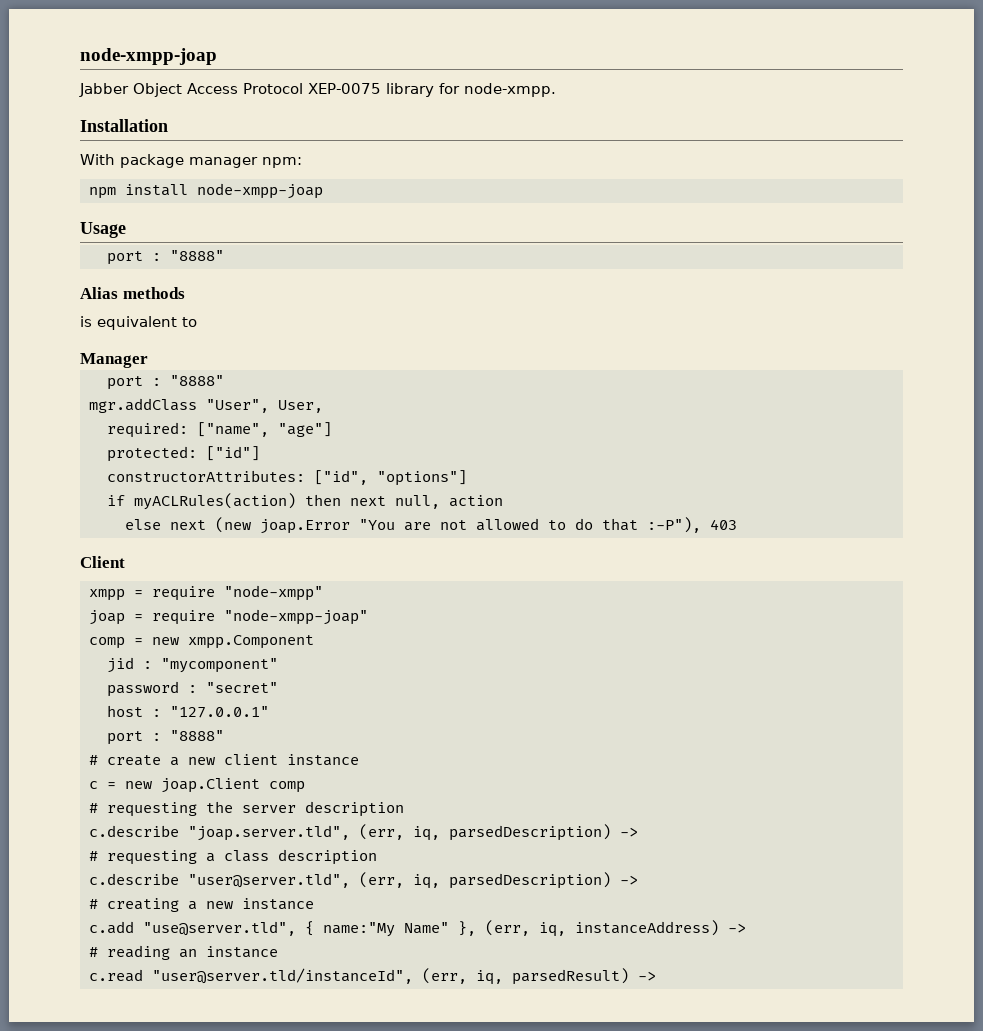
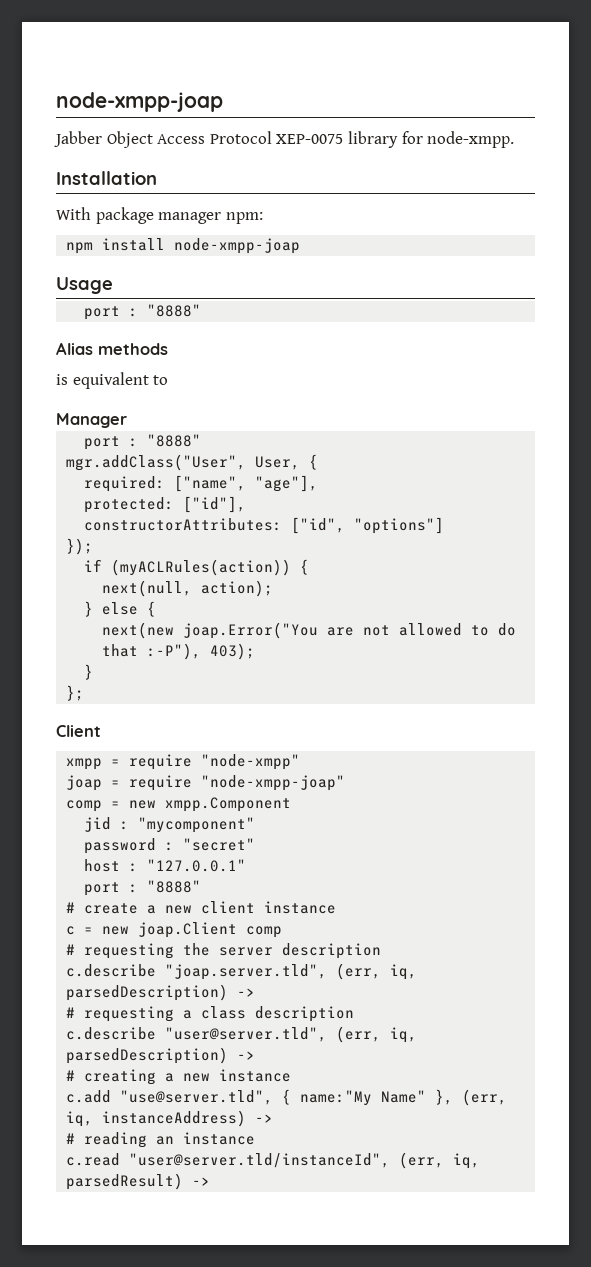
- mgr.addClass "User", User,
+ mgr.addClass("User", User, {
- required: ["name", "age"]
+ required: ["name", "age"],
- protected: ["id"]
+ protected: ["id"],
+ });
- if myACLRules(action) then next null, action
- else next (new joap.Error "You are not allowed to do that :-P"), 403
+ if (myACLRules(action)) {
+ next(null, action);
+ } else {
+ next(new joap.Error("You are not allowed to do that :-P"), 403);
+ }
+ };

